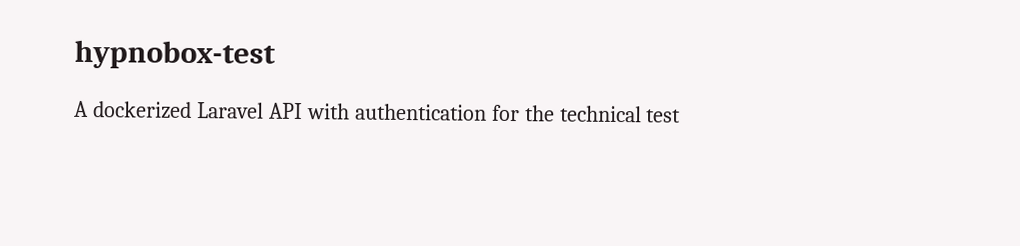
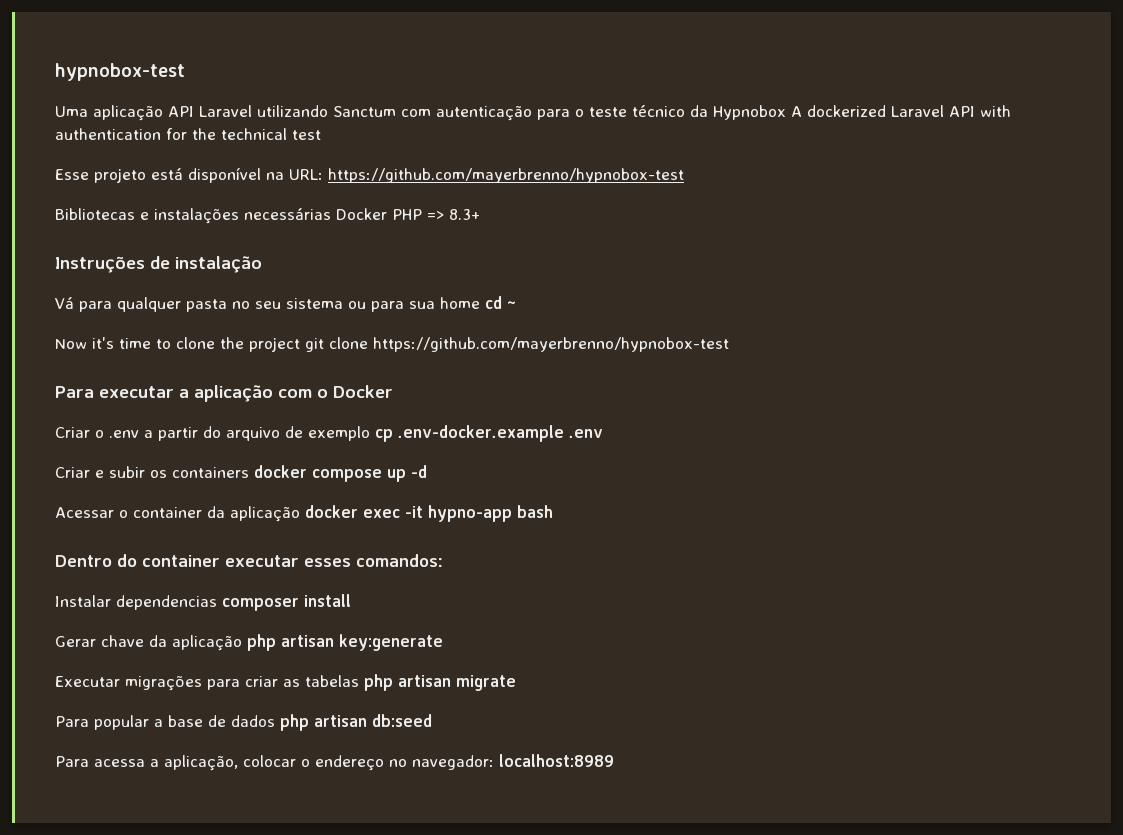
- A dockerized Laravel API with authentication for the technical test
+ Uma aplicação API Laravel utilizando Sanctum com autenticação para o teste técnico da Hypnobox A dockerized Laravel API with authentication for the technical test
+ Esse projeto está disponível na URL: https://github.com/mayerbrenno/hypnobox-test
+ Bibliotecas e instalações necessárias Docker PHP => 8.3+
+ Instruções de instalação
+ Vá para qualquer pasta no seu sistema ou para sua home cd ~
+ Now it's time to clone the project git clone https://github.com/mayerbrenno/hypnobox-test
+ Para executar a aplicação com o Docker
+ Criar o .env a partir do arquivo de exemplo cp .env-docker.example .env
+ Criar e subir os containers docker compose up -d
+ Acessar o container da aplicação docker exec -it hypno-app bash
+ Dentro do container executar esses comandos:
+ Instalar dependencias composer install
+ Gerar chave da aplicação php artisan key:generate
+ Executar migrações para criar as tabelas php artisan migrate
+ Para popular a base de dados php artisan db:seed
+ Para acessa a aplicação, colocar o endereço no navegador: localhost:8989

